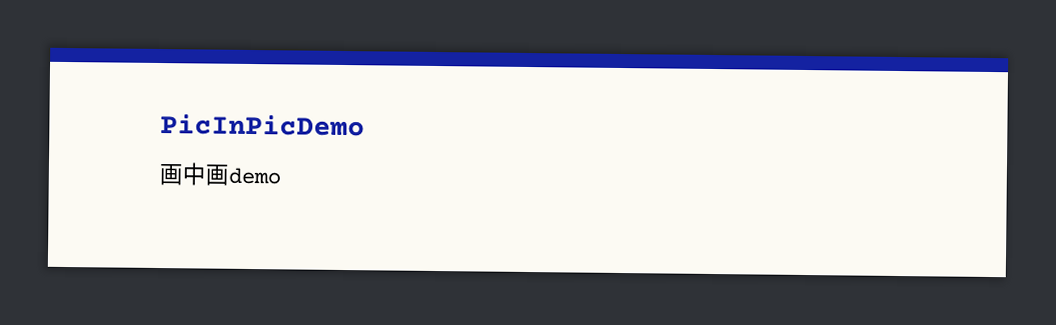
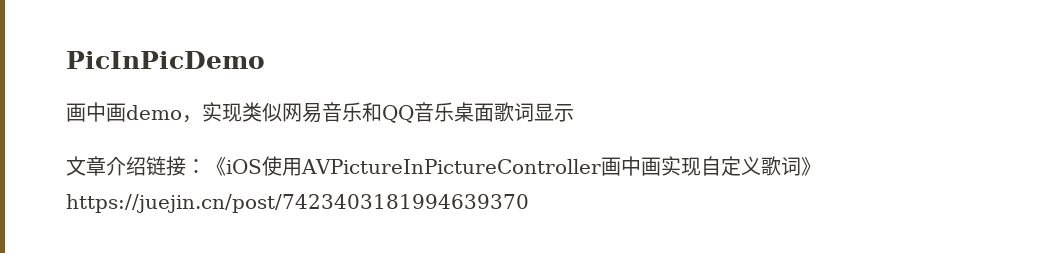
- 画中画demo
+ 画中画demo，实现类似网易音乐和QQ音乐桌面歌词显示
+ 文章介绍链接：《iOS使用AVPictureInPictureController画中画实现自定义歌词》https://juejin.cn/post/7423403181994639370

